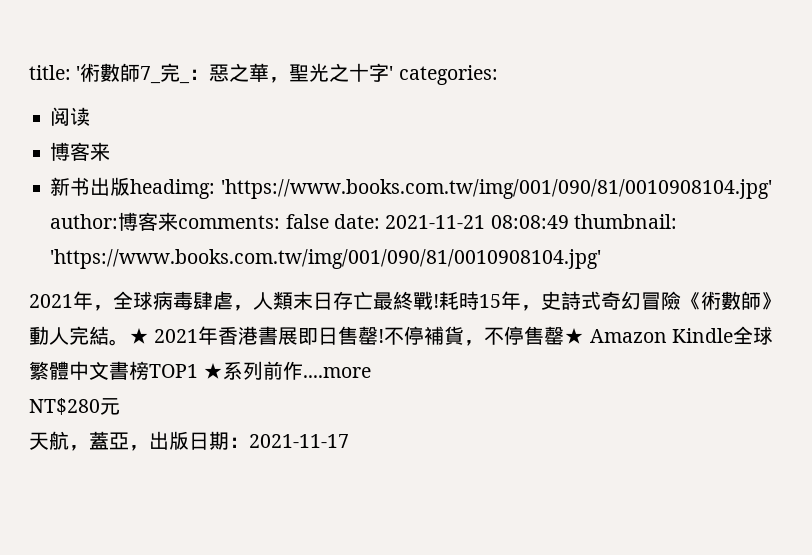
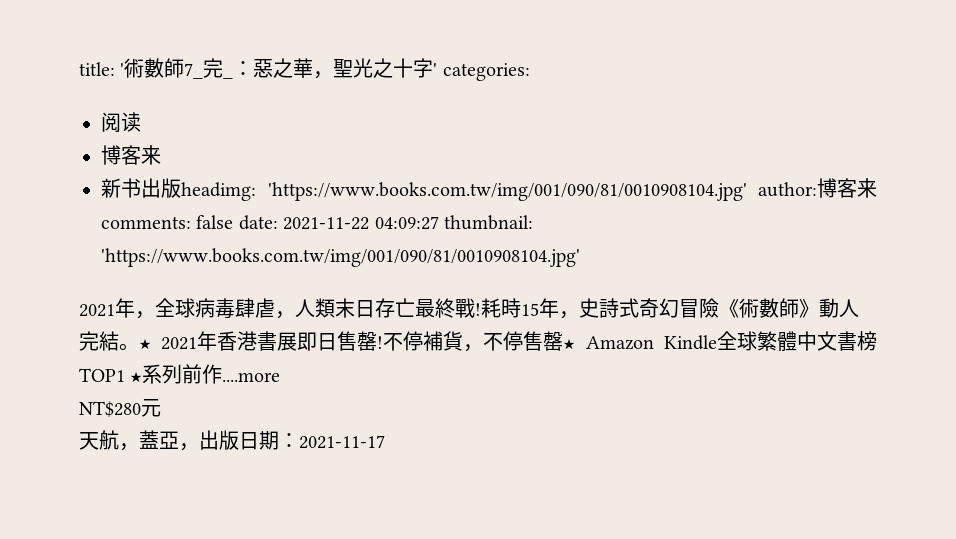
- 新书出版headimg: 'https://www.books.com.tw/img/001/090/81/0010908104.jpg' author:博客来comments: false date: 2021-11-21 08:08:49 thumbnail: 'https://www.books.com.tw/img/001/090/81/0010908104.jpg'
+ 新书出版headimg: 'https://www.books.com.tw/img/001/090/81/0010908104.jpg' author:博客来comments: false date: 2021-11-22 04:09:27 thumbnail: 'https://www.books.com.tw/img/001/090/81/0010908104.jpg'

